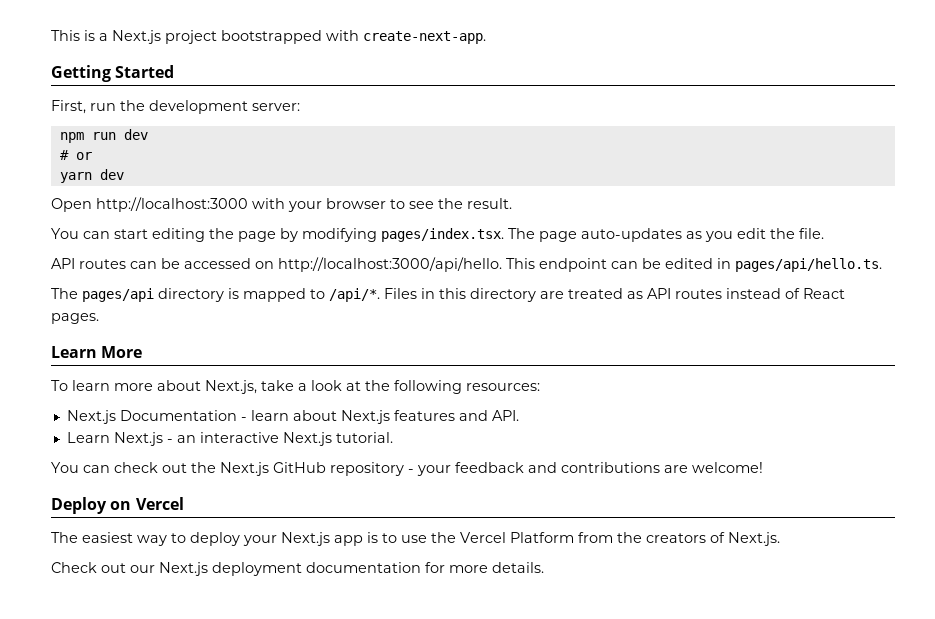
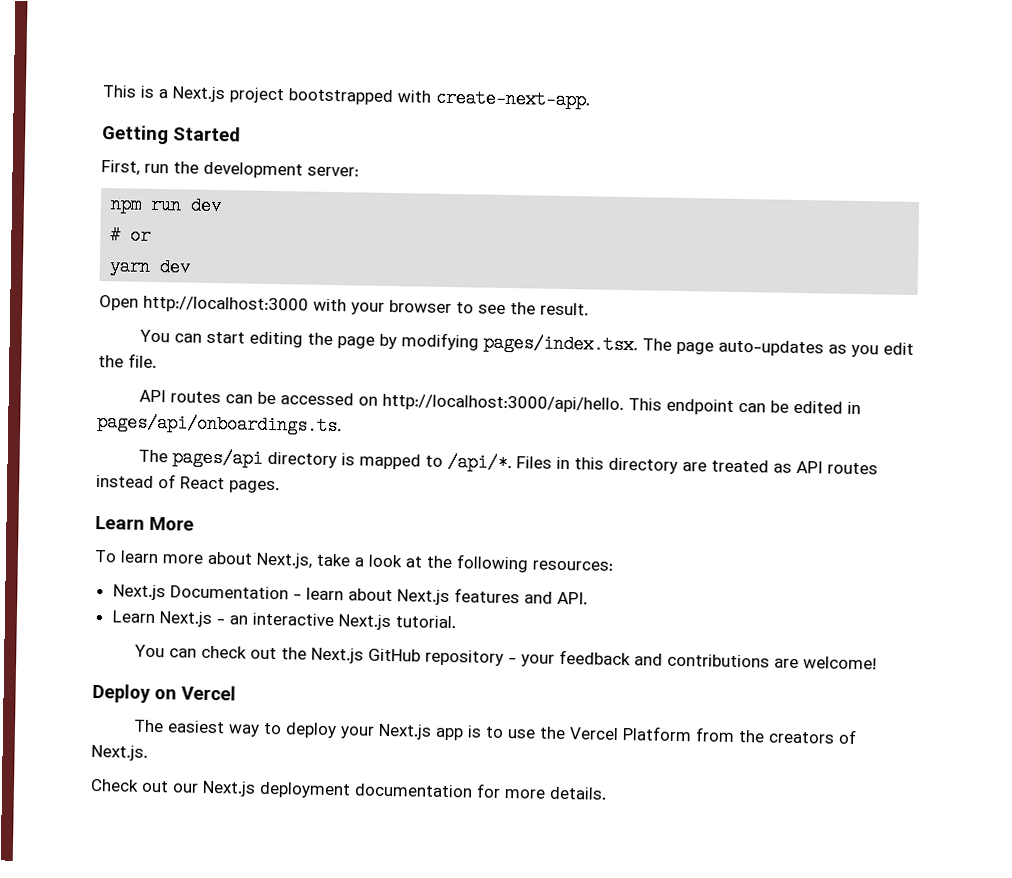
- This endpoint can be edited in pages/api/hello.ts.
+ This endpoint can be edited in pages/api/onboardings.ts.

